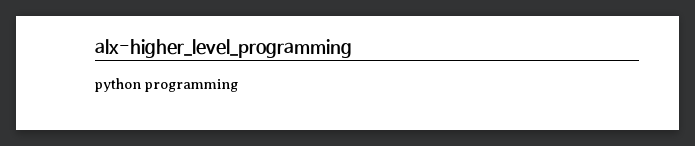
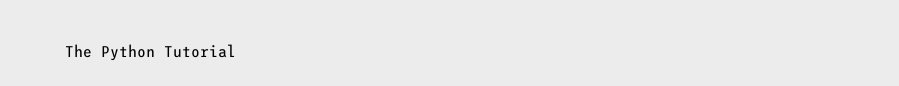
- alx-higher_level_programming
- python programming
+ The Python Tutorial

